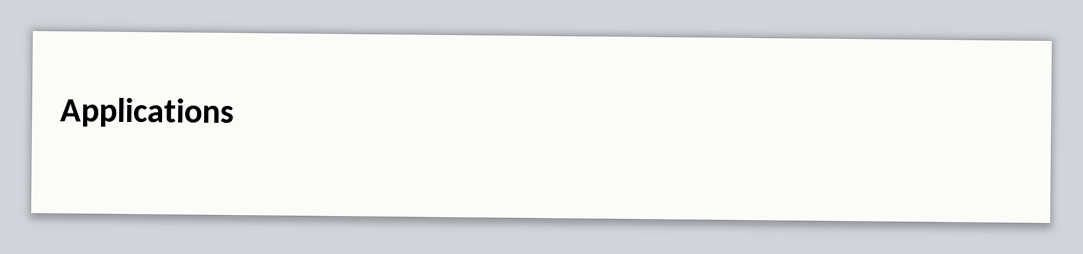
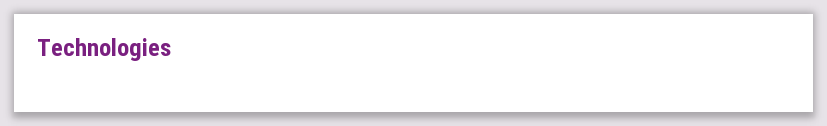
- Applications
+ Technologies

